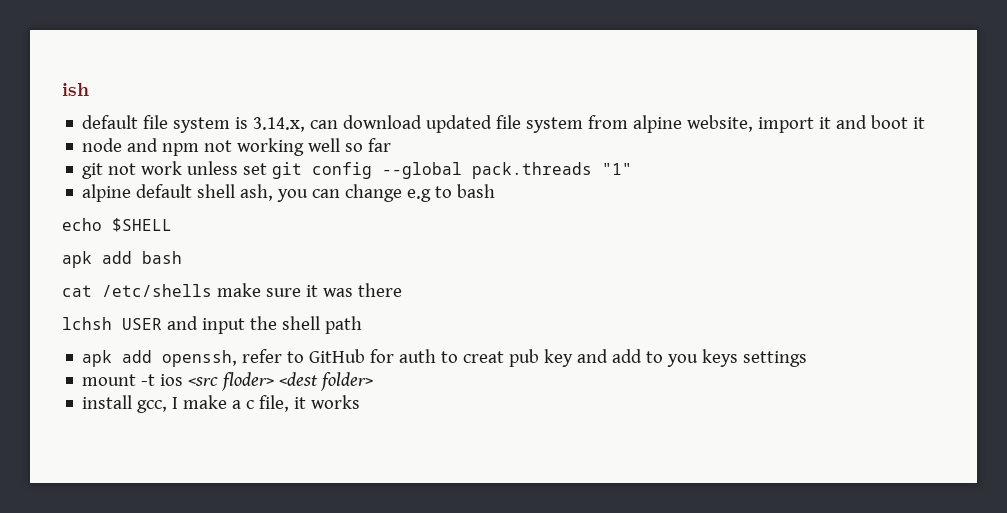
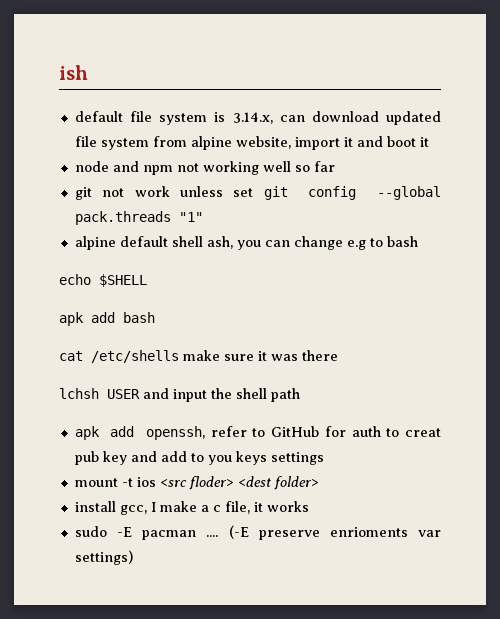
+ sudo -E pacman .... (-E preserve enrioments var settings)

